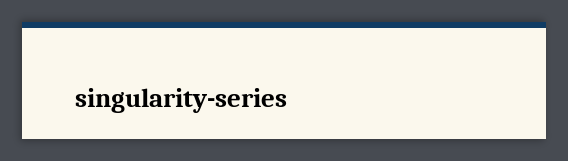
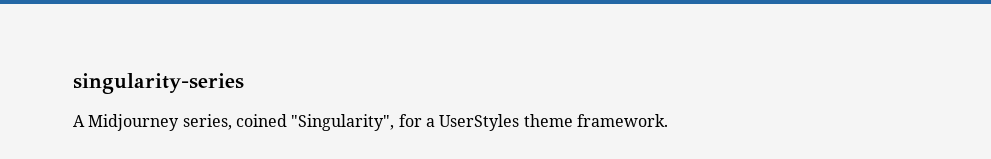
+ A Midjourney series, coined "Singularity", for a UserStyles theme framework.

